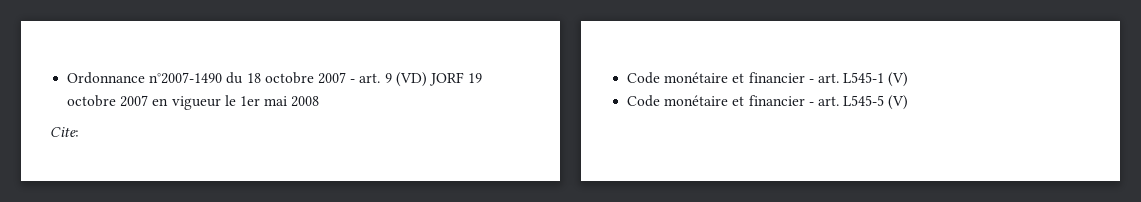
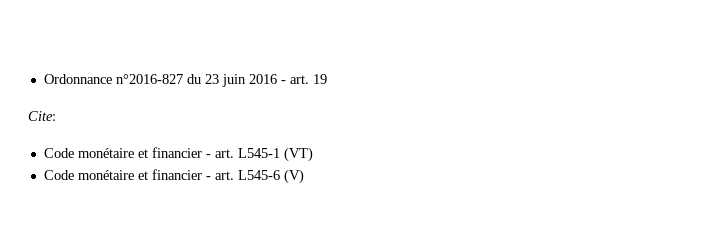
- Ordonnance n°2007-1490 du 18 octobre 2007 - art. 9 (VD) JORF 19 octobre 2007 en vigueur le 1er mai 2008
+ Ordonnance n°2016-827 du 23 juin 2016 - art. 19
- Code monétaire et financier - art. L545-1 (V)
- Code monétaire et financier - art. L545-5 (V)
+ Code monétaire et financier - art. L545-1 (VT)
+ Code monétaire et financier - art. L545-6 (V)

